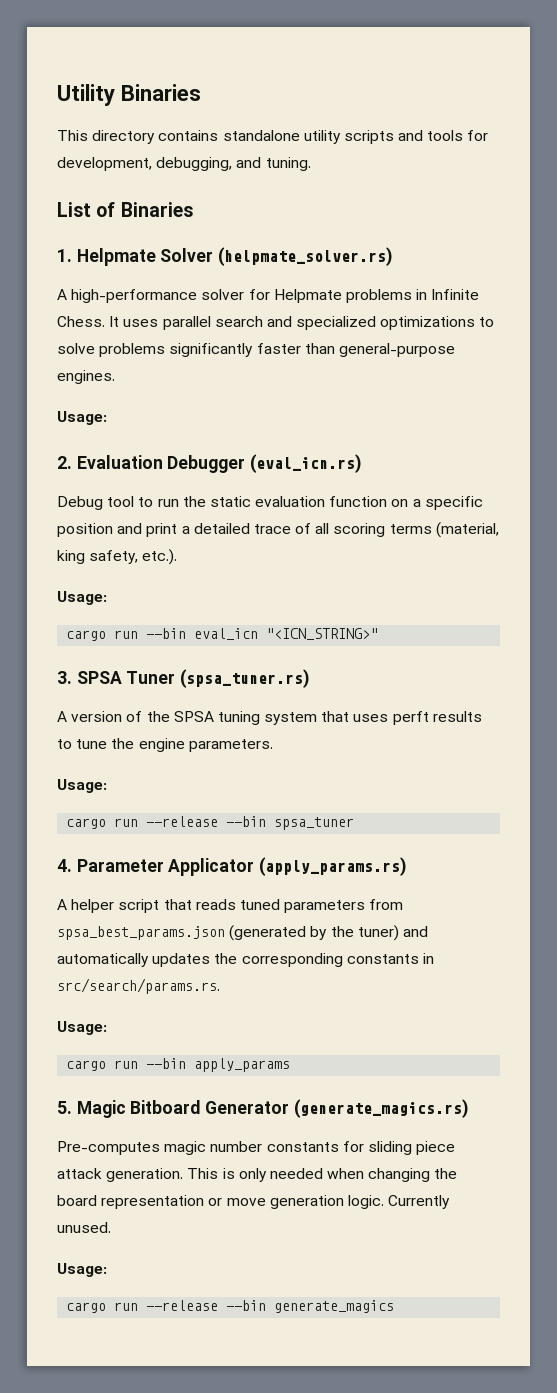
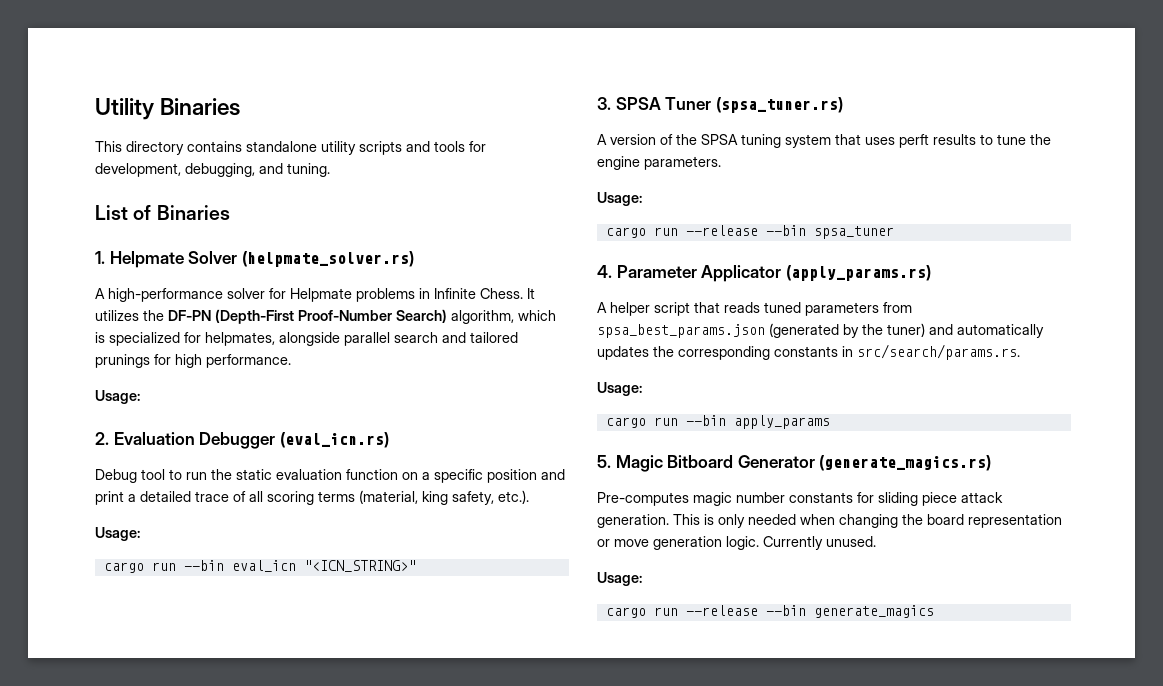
- It uses parallel search and specialized optimizations to solve problems significantly faster than general-purpose engines.
+ It utilizes the DF-PN (Depth-First Proof-Number Search) algorithm, which is specialized for helpmates, alongside parallel search and tailored prunings for high performance.

